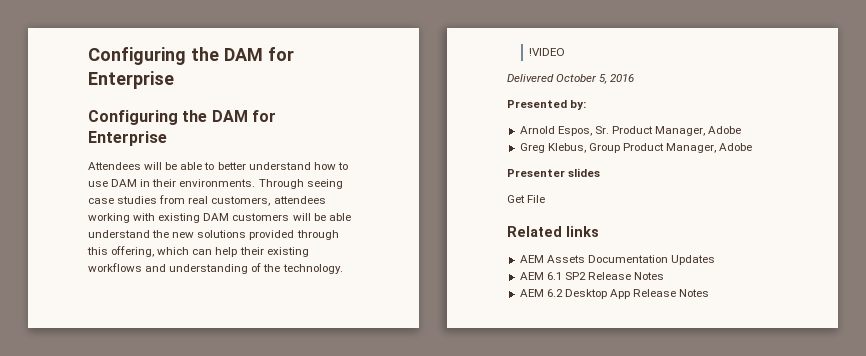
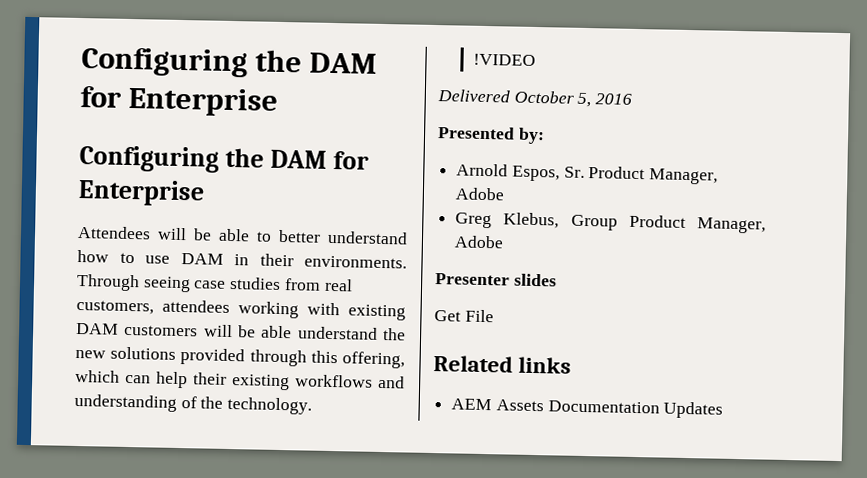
- AEM 6.1 SP2 Release Notes
- AEM 6.2 Desktop App Release Notes

